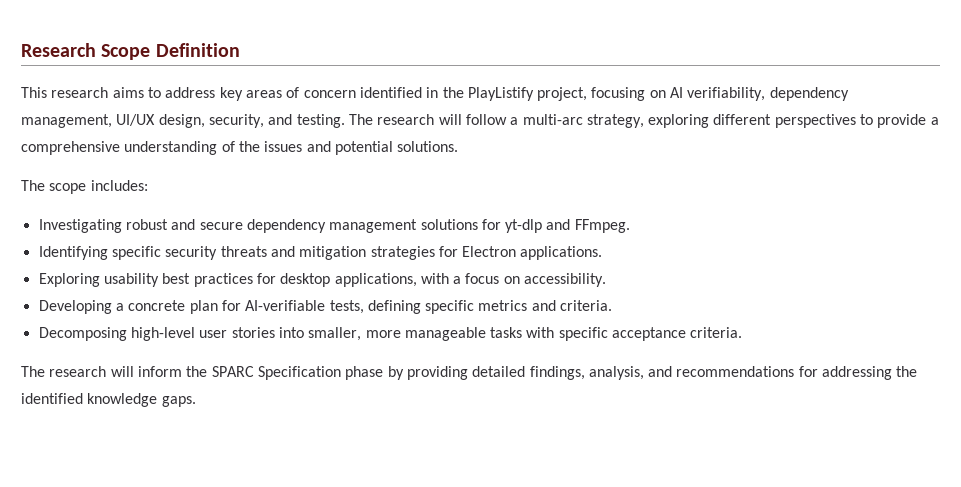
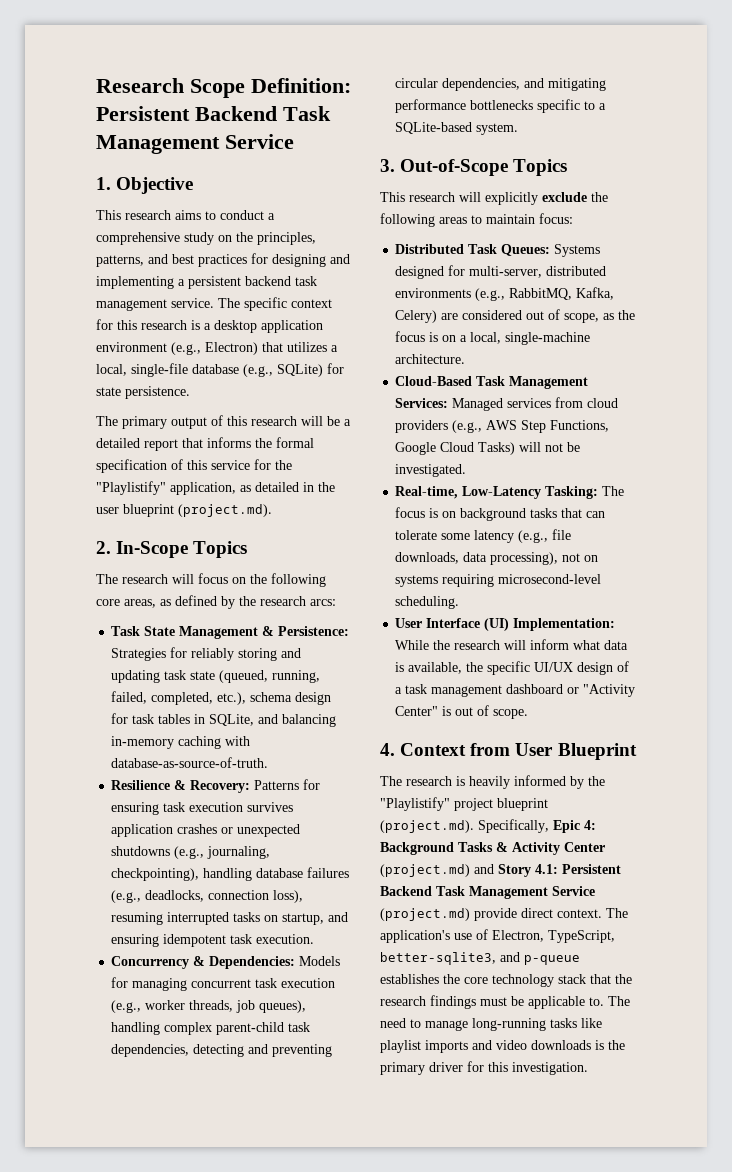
- Research Scope Definition
- This research aims to address key areas of concern identified in the PlayListify project, focusing on AI verifiability, dependency management, UI/UX design, security, and testing. The research will follow a multi-arc strategy, exploring different perspectives to provide a comprehensive understanding of the issues and potential solutions.
- The scope includes:
- Investigating robust and secure dependency management solutions for yt-dlp and FFmpeg.
- Identifying specific security threats and mitigation strategies for Electron applications.
- Exploring usability best practices for desktop applications, with a focus on accessibility.
- Developing a concrete plan for AI-verifiable tests, defining specific metrics and criteria.
- Decomposing high-level user stories into smaller, more manageable tasks with specific acceptance criteria.
- The research will inform the SPARC Specification phase by providing detailed findings, analysis, and recommendations for addressing the identified knowledge gaps.
+ Research Scope Definition: Persistent Backend Task Management Service
+ 1. Objective
+ This research aims to conduct a comprehensive study on the principles, patterns, and best practices for designing and implementing a persistent backend task management service. The specific context for this research is a desktop application environment (e.g., Electron) that utilizes a local, single-file database (e.g., SQLite) for state persistence.
+ The primary output of this research will be a detailed report that informs the formal specification of this service for the "Playlistify" application, as detailed in the user blueprint (project.md).
+ 2. In-Scope Topics
+ The research will focus on the following core areas, as defined by the research arcs:
+ Task State Management & Persistence: Strategies for reliably storing and updating task state (queued, running, failed, completed, etc.), schema design for task tables in SQLite, and balancing in-memory caching with database-as-source-of-truth.
+ Resilience & Recovery: Patterns for ensuring task execution survives application crashes or unexpected shutdowns (e.g., journaling, checkpointing), handling database failures (e.g., deadlocks, connection loss), resuming interrupted tasks on startup, and ensuring idempotent task execution.
+ Concurrency & Dependencies: Models for managing concurrent task execution (e.g., worker threads, job queues), handling complex parent-child task dependencies, detecting and preventing circular dependencies, and mitigating performance bottlenecks specific to a SQLite-based system.
+ 3. Out-of-Scope Topics
+ This research will explicitly exclude the following areas to maintain focus:
+ Distributed Task Queues: Systems designed for multi-server, distributed environments (e.g., RabbitMQ, Kafka, Celery) are considered out of scope, as the focus is on a local, single-machine architecture.
+ Cloud-Based Task Management Services: Managed services from cloud providers (e.g., AWS Step Functions, Google Cloud Tasks) will not be investigated.
+ Real-time, Low-Latency Tasking: The focus is on background tasks that can tolerate some latency (e.g., file downloads, data processing), not on systems requiring microsecond-level scheduling.
+ User Interface (UI) Implementation: While the research will inform what data is available, the specific UI/UX design of a task management dashboard or "Activity Center" is out of scope.
+ 4. Context from User Blueprint
+ The research is heavily informed by the "Playlistify" project blueprint (project.md). Specifically, Epic 4: Background Tasks & Activity Center (project.md) and Story 4.1: Persistent Backend Task Management Service (project.md) provide direct context. The application's use of Electron, TypeScript, better-sqlite3, and p-queue establishes the core technology stack that the research findings must be applicable to. The need to manage long-running tasks like playlist imports and video downloads is the primary driver for this investigation.

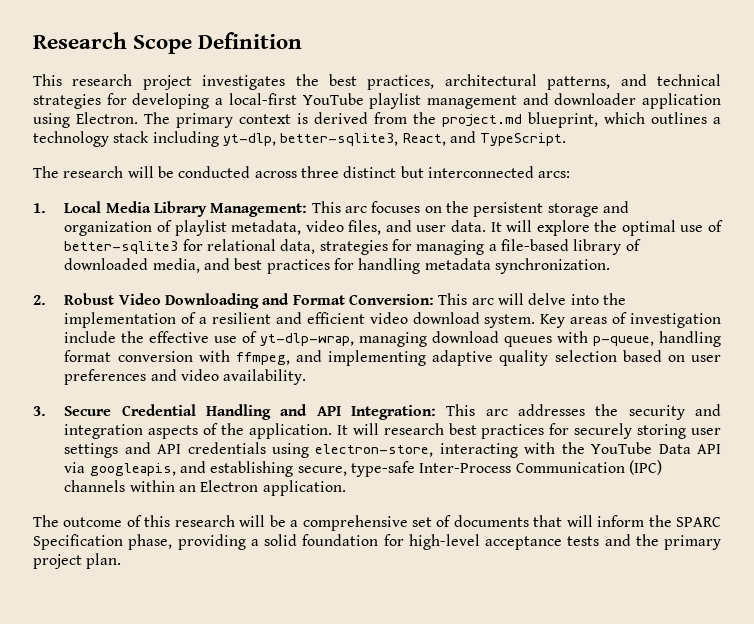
- Research Scope Definition: Persistent Backend Task Management Service
- 1. Objective
- This research aims to conduct a comprehensive study on the principles, patterns, and best practices for designing and implementing a persistent backend task management service. The specific context for this research is a desktop application environment (e.g., Electron) that utilizes a local, single-file database (e.g., SQLite) for state persistence.
- The primary output of this research will be a detailed report that informs the formal specification of this service for the "Playlistify" application, as detailed in the user blueprint (project.md).
- 2. In-Scope Topics
- The research will focus on the following core areas, as defined by the research arcs:
- Task State Management & Persistence: Strategies for reliably storing and updating task state (queued, running, failed, completed, etc.), schema design for task tables in SQLite, and balancing in-memory caching with database-as-source-of-truth.
- Resilience & Recovery: Patterns for ensuring task execution survives application crashes or unexpected shutdowns (e.g., journaling, checkpointing), handling database failures (e.g., deadlocks, connection loss), resuming interrupted tasks on startup, and ensuring idempotent task execution.
- Concurrency & Dependencies: Models for managing concurrent task execution (e.g., worker threads, job queues), handling complex parent-child task dependencies, detecting and preventing circular dependencies, and mitigating performance bottlenecks specific to a SQLite-based system.
- 3. Out-of-Scope Topics
- This research will explicitly exclude the following areas to maintain focus:
- Distributed Task Queues: Systems designed for multi-server, distributed environments (e.g., RabbitMQ, Kafka, Celery) are considered out of scope, as the focus is on a local, single-machine architecture.
- Cloud-Based Task Management Services: Managed services from cloud providers (e.g., AWS Step Functions, Google Cloud Tasks) will not be investigated.
- Real-time, Low-Latency Tasking: The focus is on background tasks that can tolerate some latency (e.g., file downloads, data processing), not on systems requiring microsecond-level scheduling.
- User Interface (UI) Implementation: While the research will inform what data is available, the specific UI/UX design of a task management dashboard or "Activity Center" is out of scope.
- 4. Context from User Blueprint
- The research is heavily informed by the "Playlistify" project blueprint (project.md). Specifically, Epic 4: Background Tasks & Activity Center (project.md) and Story 4.1: Persistent Backend Task Management Service (project.md) provide direct context. The application's use of Electron, TypeScript, better-sqlite3, and p-queue establishes the core technology stack that the research findings must be applicable to. The need to manage long-running tasks like playlist imports and video downloads is the primary driver for this investigation.
+ Research Scope Definition
+ This research project investigates the best practices, architectural patterns, and technical strategies for developing a local-first YouTube playlist management and downloader application using Electron. The primary context is derived from the project.md blueprint, which outlines a technology stack including yt-dlp, better-sqlite3, React, and TypeScript.
+ The research will be conducted across three distinct but interconnected arcs:
+ 1. Local Media Library Management: This arc focuses on the persistent storage and organization of playlist metadata, video files, and user data. It will explore the optimal use of better-sqlite3 for relational data, strategies for managing a file-based library of downloaded media, and best practices for handling metadata synchronization.
+ 2. Robust Video Downloading and Format Conversion: This arc will delve into the implementation of a resilient and efficient video download system. Key areas of investigation include the effective use of yt-dlp-wrap, managing download queues with p-queue, handling format conversion with ffmpeg, and implementing adaptive quality selection based on user preferences and video availability.
+ 3. Secure Credential Handling and API Integration: This arc addresses the security and integration aspects of the application. It will research best practices for securely storing user settings and API credentials using electron-store, interacting with the YouTube Data API via googleapis, and establishing secure, type-safe Inter-Process Communication (IPC) channels within an Electron application.
+ The outcome of this research will be a comprehensive set of documents that will inform the SPARC Specification phase, providing a solid foundation for high-level acceptance tests and the primary project plan.

